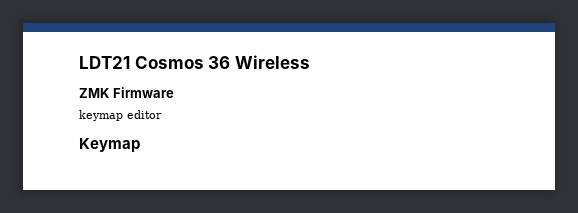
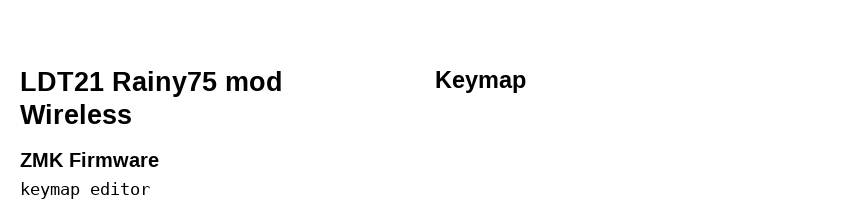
- LDT21 Cosmos 36 Wireless
+ LDT21 Rainy75 mod Wireless

